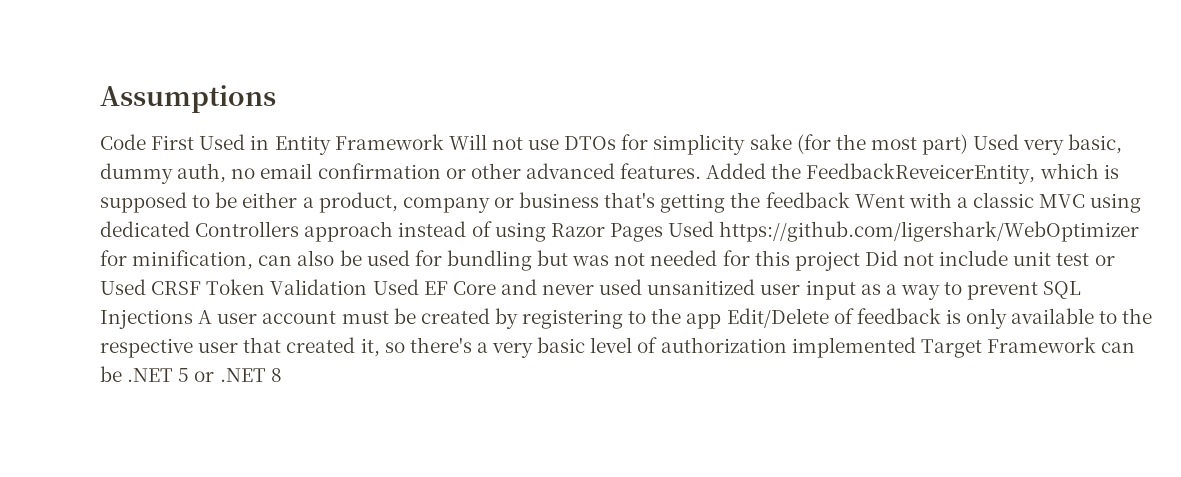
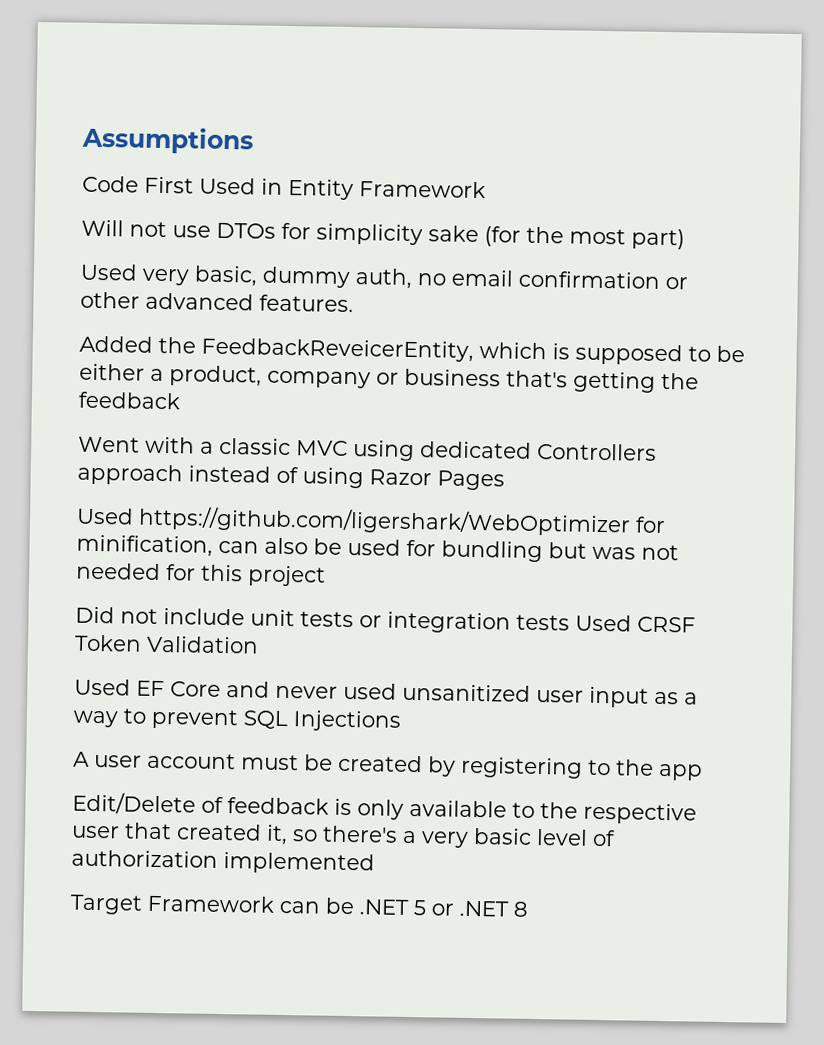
- Code First Used in Entity Framework Will not use DTOs for simplicity sake (for the most part) Used very basic, dummy auth, no email confirmation or other advanced features. Added the FeedbackReveicerEntity, which is supposed to be either a product, company or business that's getting the feedback Went with a classic MVC using dedicated Controllers approach instead of using Razor Pages Used https://github.com/ligershark/WebOptimizer for minification, can also be used for bundling but was not needed for this project Did not include unit test or Used CRSF Token Validation Used EF Core and never used unsanitized user input as a way to prevent SQL Injections A user account must be created by registering to the app Edit/Delete of feedback is only available to the respective user that created it, so there's a very basic level of authorization implemented Target Framework can be .NET 5 or .NET 8
+ Code First Used in Entity Framework
+ Will not use DTOs for simplicity sake (for the most part)
+ Used very basic, dummy auth, no email confirmation or other advanced features.
+ Added the FeedbackReveicerEntity, which is supposed to be either a product, company or business that's getting the feedback
+ Went with a classic MVC using dedicated Controllers approach instead of using Razor Pages
+ Used https://github.com/ligershark/WebOptimizer for minification, can also be used for bundling but was not needed for this project
+ Did not include unit tests or integration tests Used CRSF Token Validation
+ Used EF Core and never used unsanitized user input as a way to prevent SQL Injections
+ A user account must be created by registering to the app
+ Edit/Delete of feedback is only available to the respective user that created it, so there's a very basic level of authorization implemented
+ Target Framework can be .NET 5 or .NET 8

